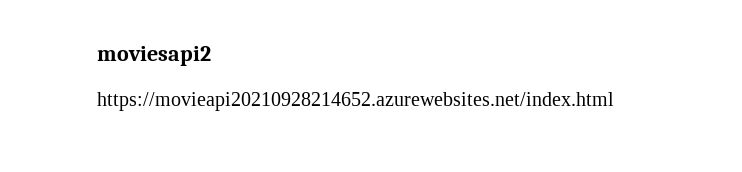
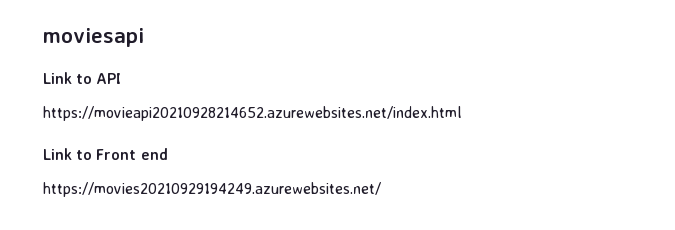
- moviesapi2
+ moviesapi
+ Link to API
  https://movieapi20210928214652.azurewebsites.net/index.html
+ Link to Front end
+ https://movies20210929194249.azurewebsites.net/

